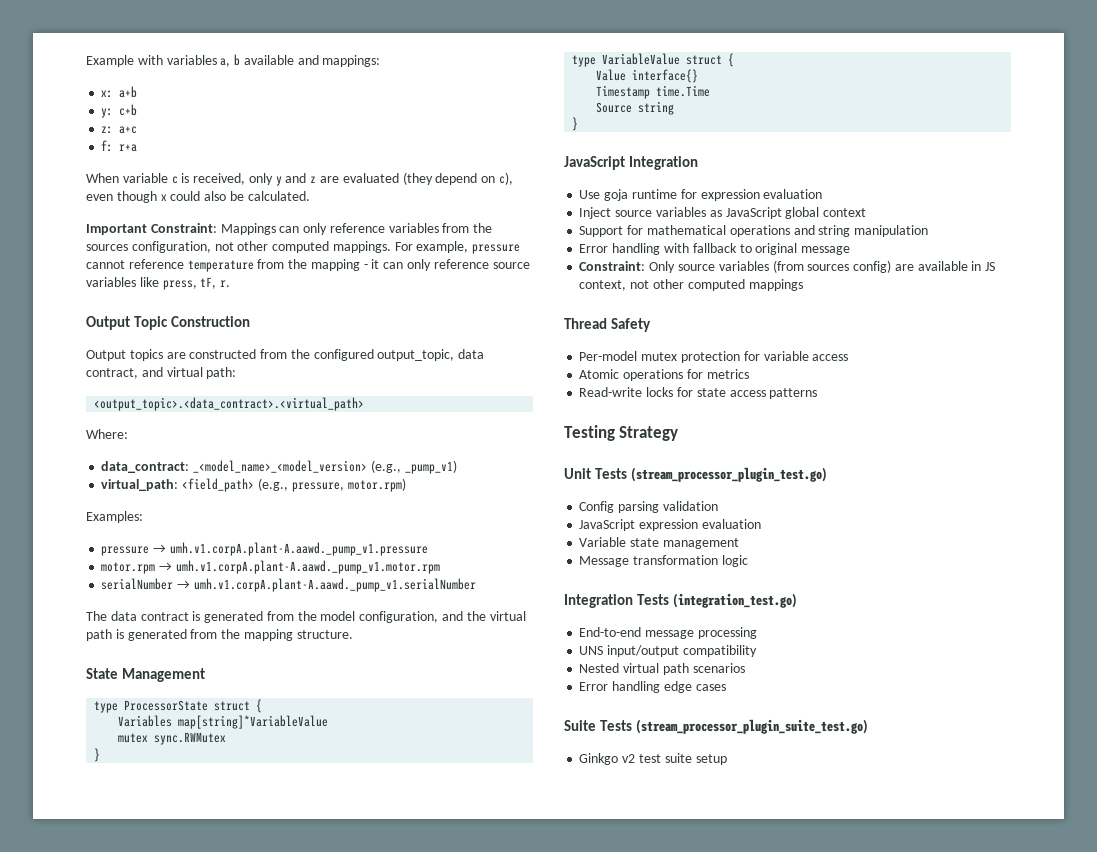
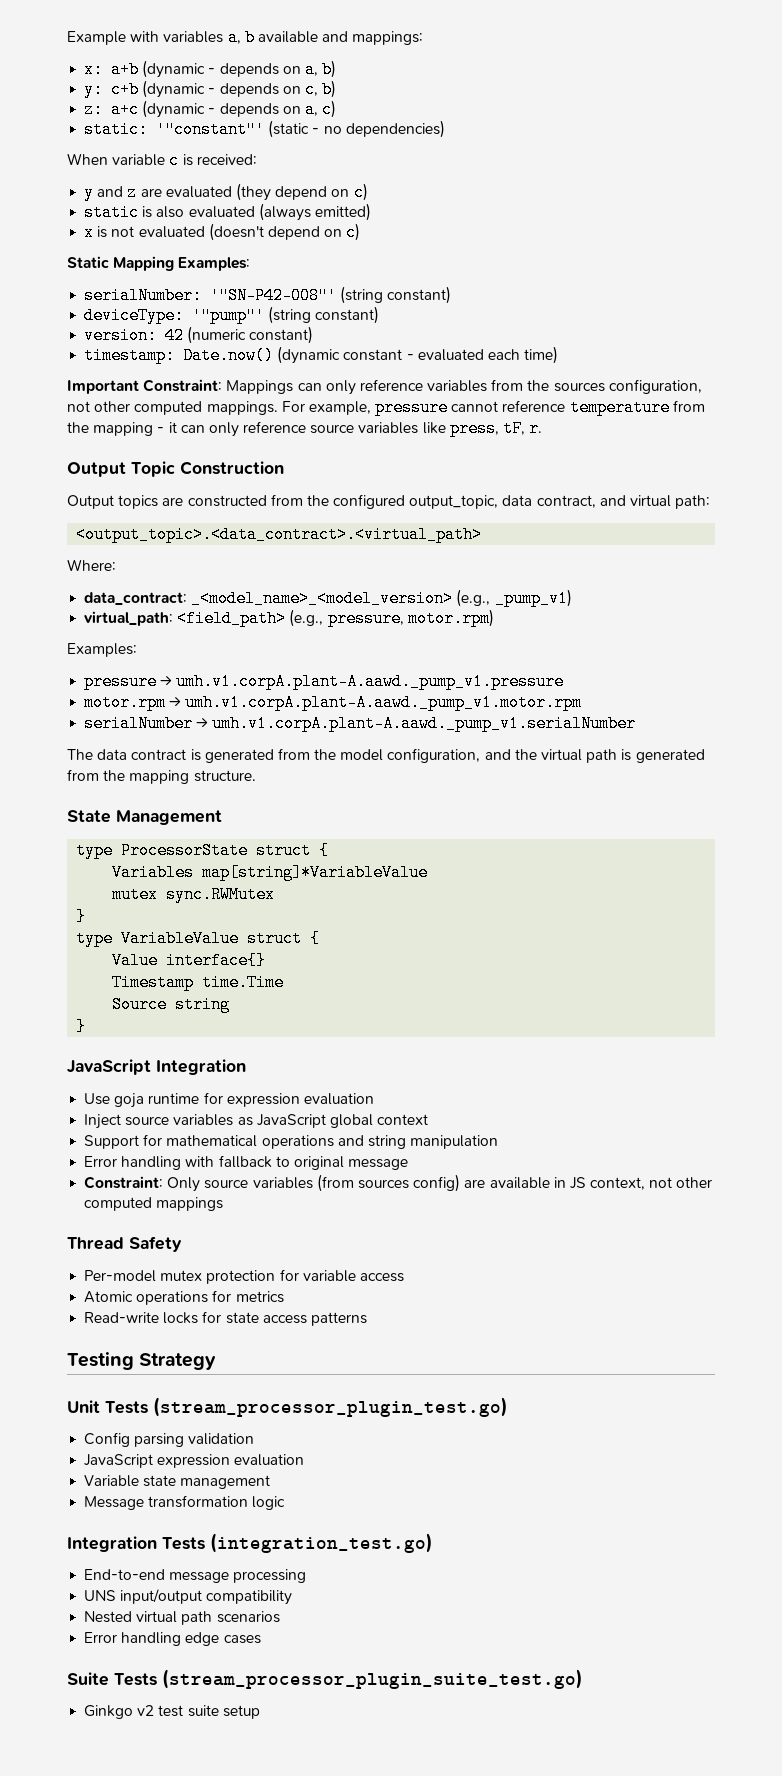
- x: a+b
- y: c+b
- z: a+c
- f: r+a
+ x: a+b (dynamic - depends on a, b)
+ y: c+b (dynamic - depends on c, b)
+ z: a+c (dynamic - depends on a, c)
+ static: '"constant"' (static - no dependencies)
- When variable c is received, only y and z are evaluated (they depend on c), even though x could also be calculated.
+ When variable c is received:
+ y and z are evaluated (they depend on c)
+ static is also evaluated (always emitted)
+ x is not evaluated (doesn't depend on c)
+ Static Mapping Examples:
+ serialNumber: '"SN-P42-008"' (string constant)
+ deviceType: '"pump"' (string constant)
+ version: 42 (numeric constant)
+ timestamp: Date.now() (dynamic constant - evaluated each time)

